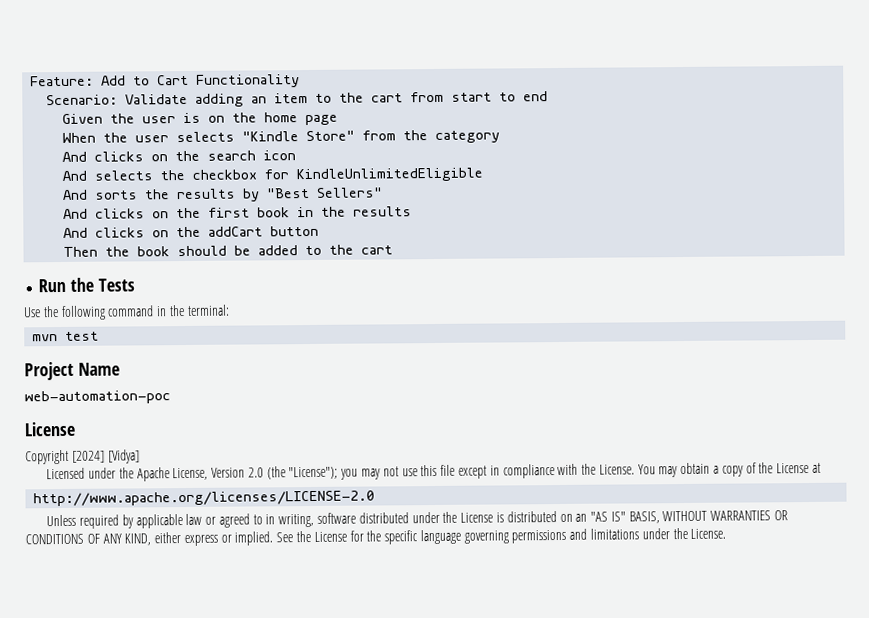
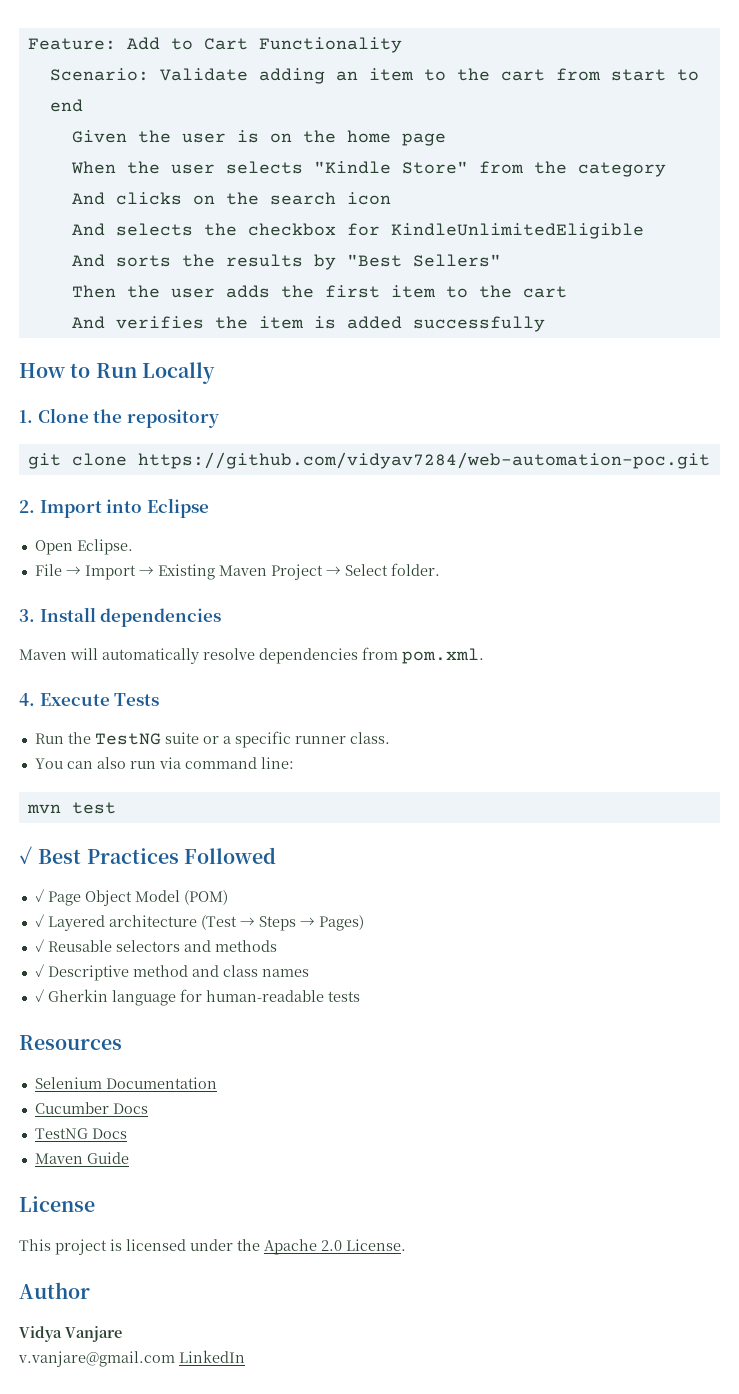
- And clicks on the first book in the results
- And clicks on the addCart button
- Then the book should be added to the cart
- Run the Tests
- Use the following command in the terminal:
+ Then the user adds the first item to the cart
+ And verifies the item is added successfully
+ How to Run Locally
+ 1. Clone the repository
+ git clone https://github.com/vidyav7284/web-automation-poc.git
+ 2. Import into Eclipse
+ Open Eclipse.
+ File → Import → Existing Maven Project → Select folder.
+ 3. Install dependencies
+ Maven will automatically resolve dependencies from pom.xml.
+ 4. Execute Tests
+ Run the TestNG suite or a specific runner class.
+ You can also run via command line:
  mvn test
- Project Name
- web-automation-poc
+ ✓ Best Practices Followed
+ ✓ Page Object Model (POM)
+ ✓ Layered architecture (Test → Steps → Pages)
+ ✓ Reusable selectors and methods
+ ✓ Descriptive method and class names
+ ✓ Gherkin language for human-readable tests
+ Resources
+ Selenium Documentation
+ Cucumber Docs
+ TestNG Docs
+ Maven Guide
  License
- Copyright [2024] [Vidya]
- Licensed under the Apache License, Version 2.0 (the "License"); you may not use this file except in compliance with the License. You may obtain a copy of the License at
- http://www.apache.org/licenses/LICENSE-2.0
- Unless required by applicable law or agreed to in writing, software distributed under the License is distributed on an "AS IS" BASIS, WITHOUT WARRANTIES OR CONDITIONS OF ANY KIND, either express or implied. See the License for the specific language governing permissions and limitations under the License.
+ This project is licensed under the Apache 2.0 License.
+ Author
+ Vidya Vanjare
+ v.vanjare@gmail.com LinkedIn

